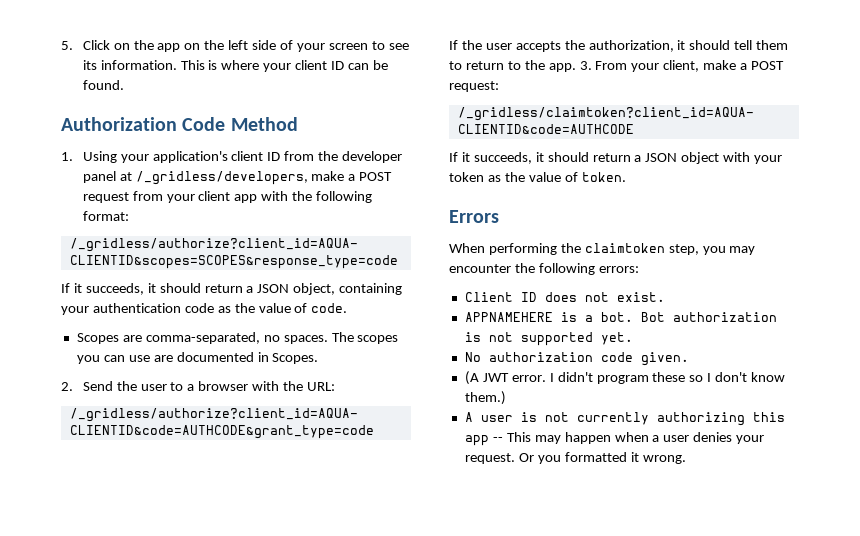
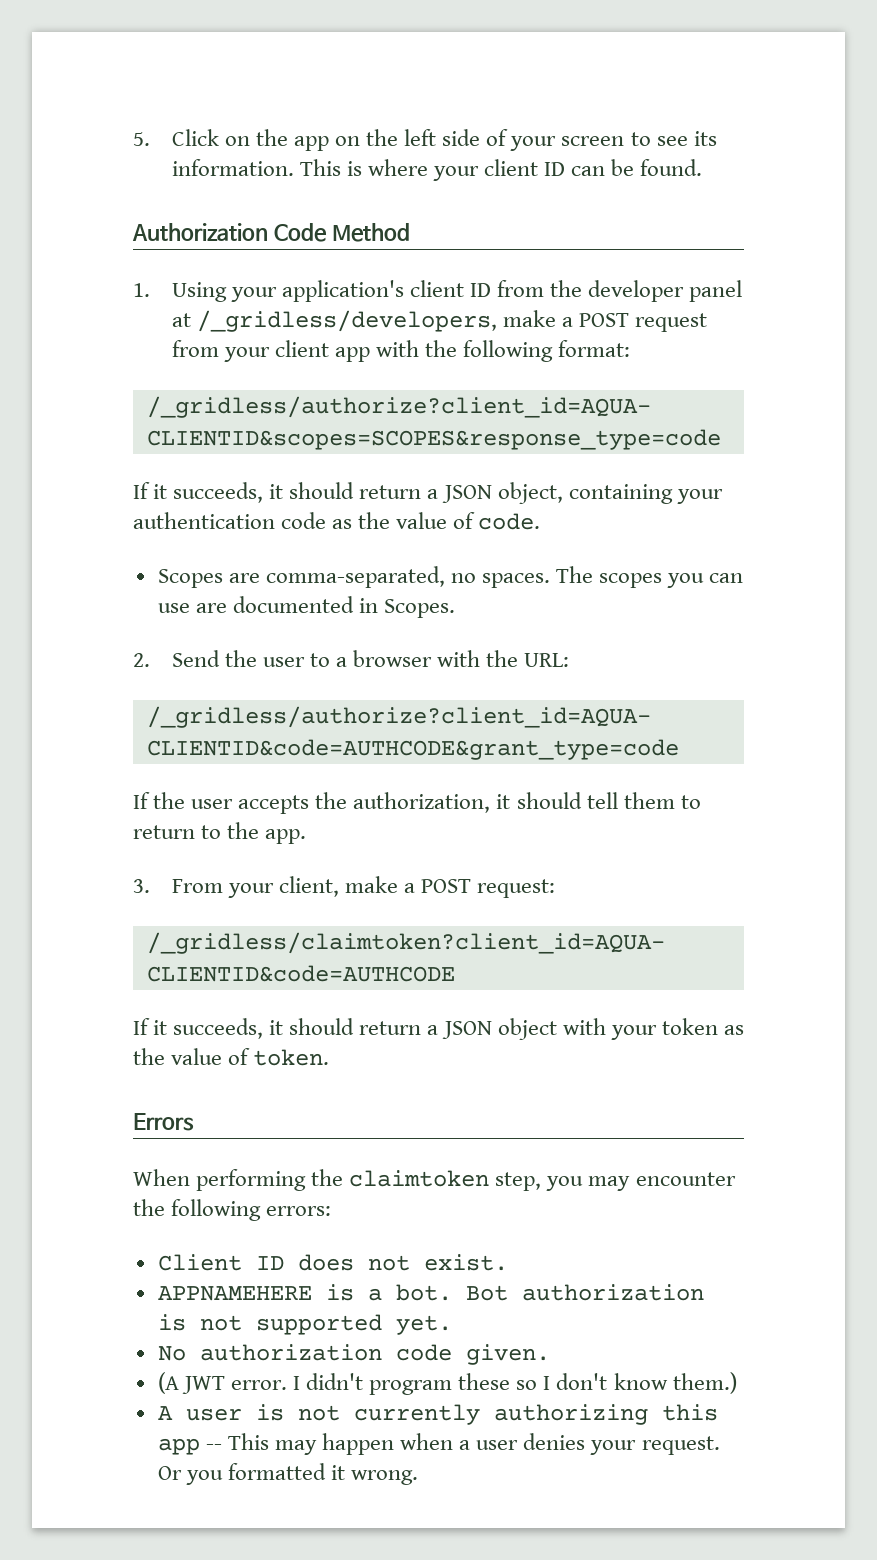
- If the user accepts the authorization, it should tell them to return to the app. 3. From your client, make a POST request:
+ If the user accepts the authorization, it should tell them to return to the app.
+ 3. From your client, make a POST request:

